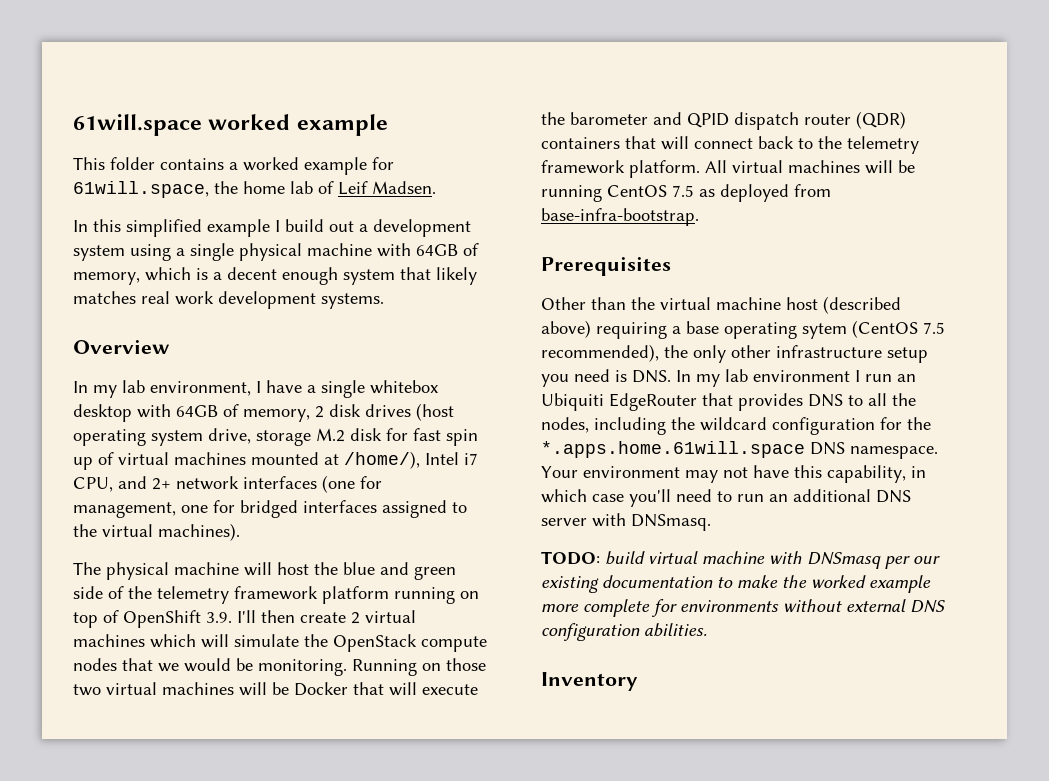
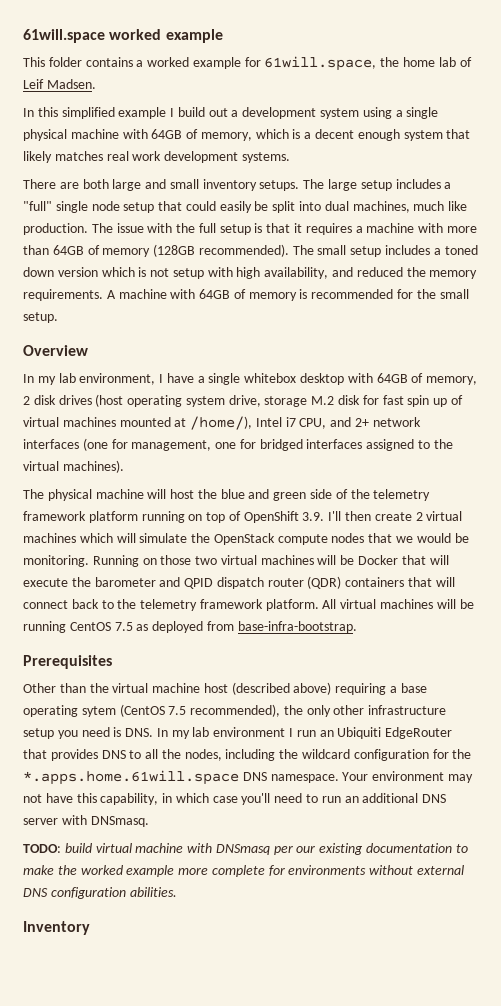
+ There are both large and small inventory setups. The large setup includes a "full" single node setup that could easily be split into dual machines, much like production. The issue with the full setup is that it requires a machine with more than 64GB of memory (128GB recommended). The small setup includes a toned down version which is not setup with high availability, and reduced the memory requirements. A machine with 64GB of memory is recommended for the small setup.

